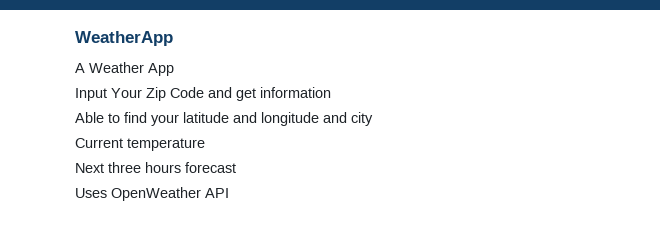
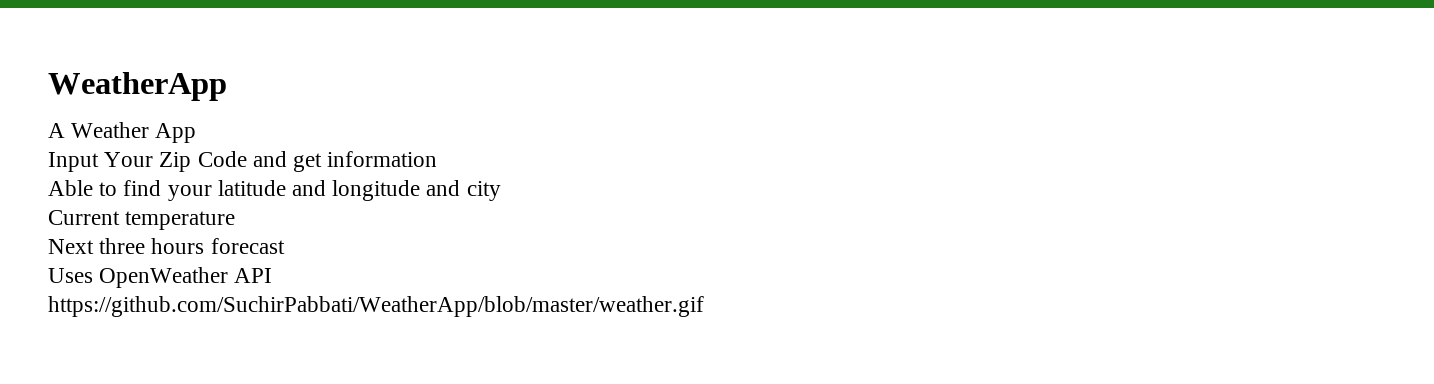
+ https://github.com/SuchirPabbati/WeatherApp/blob/master/weather.gif

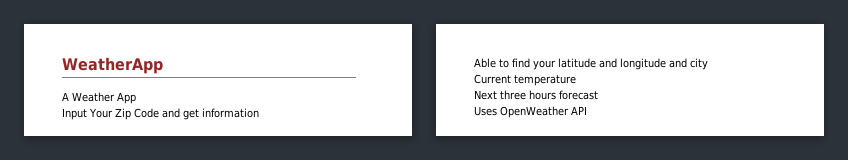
- https://github.com/SuchirPabbati/WeatherApp/blob/master/weather.gif

